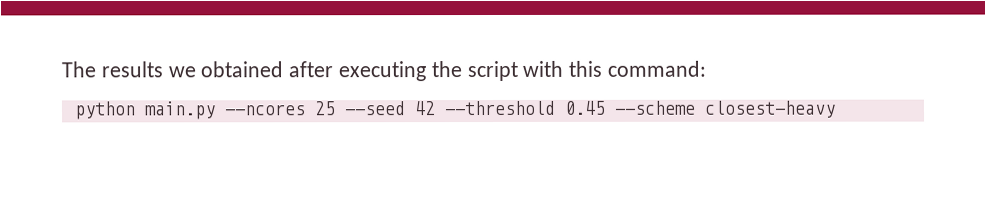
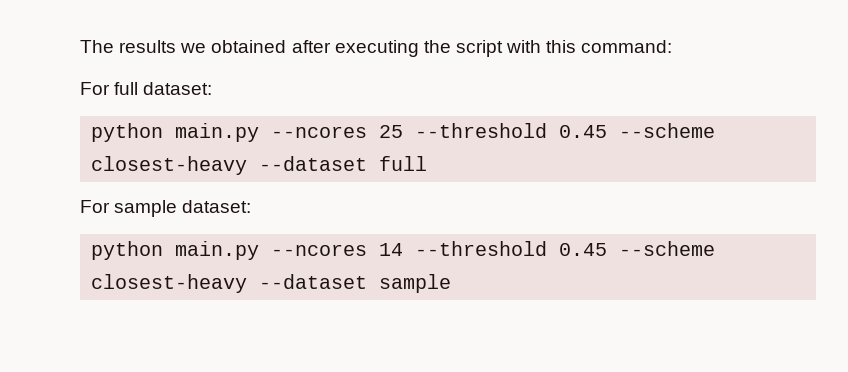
+ For full dataset:
- python main.py --ncores 25 --seed 42 --threshold 0.45 --scheme closest-heavy
+ python main.py --ncores 25 --threshold 0.45 --scheme closest-heavy --dataset full
+ For sample dataset:
+ python main.py --ncores 14 --threshold 0.45 --scheme closest-heavy --dataset sample

